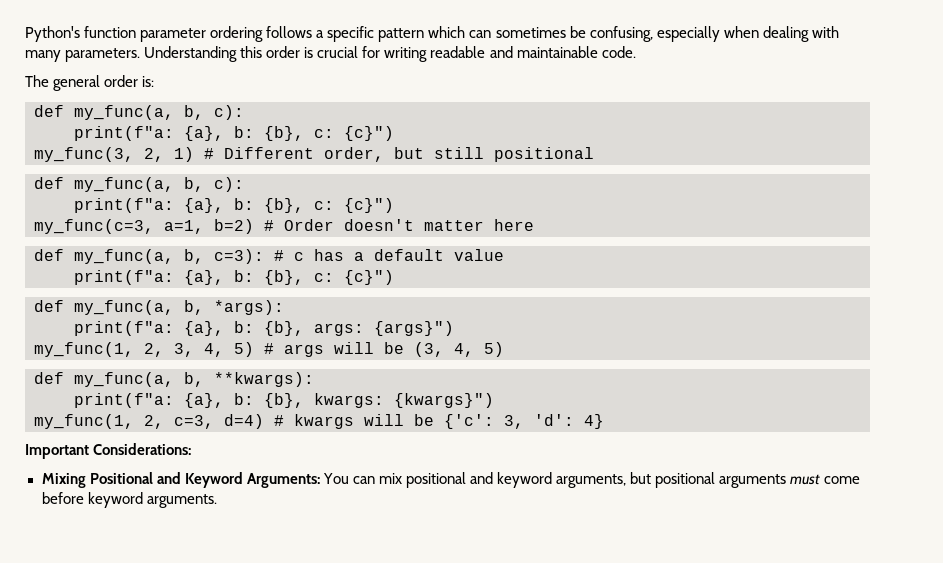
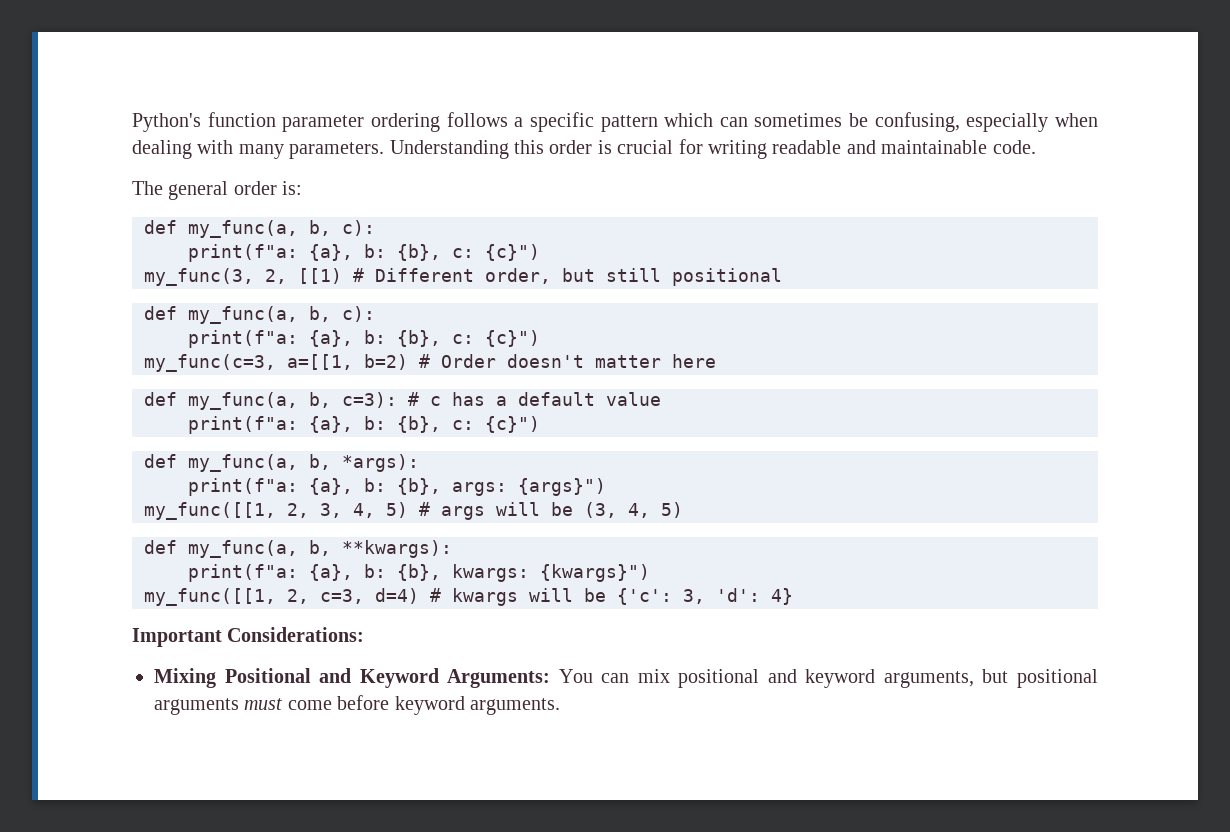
- my_func(3, 2, 1) # Different order, but still positional
+ my_func(3, 2, [[1) # Different order, but still positional
- my_func(c=3, a=1, b=2) # Order doesn't matter here
+ my_func(c=3, a=[[1, b=2) # Order doesn't matter here
- my_func(1, 2, 3, 4, 5) # args will be (3, 4, 5)
+ my_func([[1, 2, 3, 4, 5) # args will be (3, 4, 5)
- my_func(1, 2, c=3, d=4) # kwargs will be {'c': 3, 'd': 4}
+ my_func([[1, 2, c=3, d=4) # kwargs will be {'c': 3, 'd': 4}

